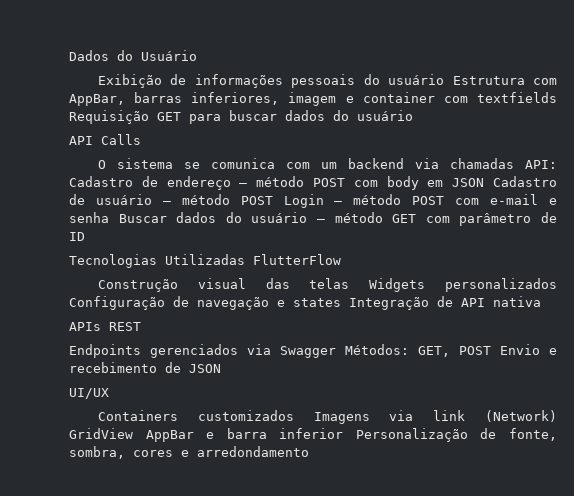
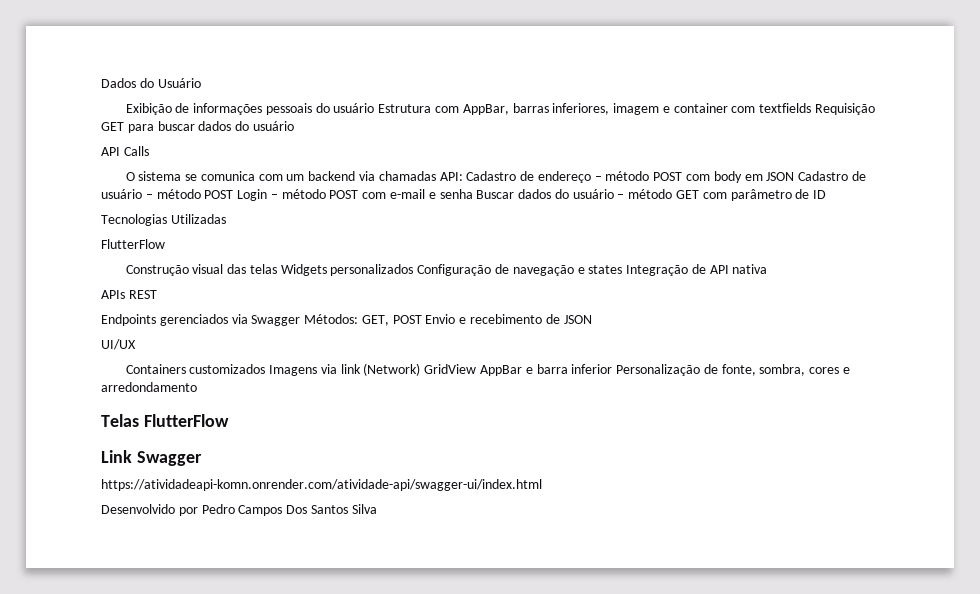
- Tecnologias Utilizadas FlutterFlow
+ Tecnologias Utilizadas
+ FlutterFlow
+ Telas FlutterFlow
+ Link Swagger
+ https://atividadeapi-komn.onrender.com/atividade-api/swagger-ui/index.html
+ Desenvolvido por Pedro Campos Dos Santos Silva

